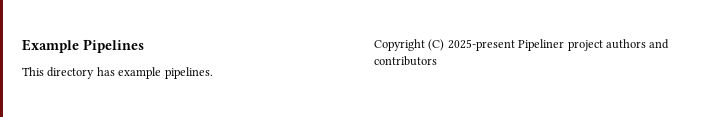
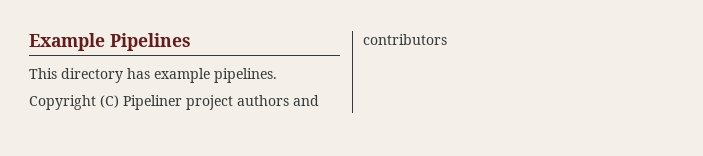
- Copyright (C) 2025-present Pipeliner project authors and contributors
+ Copyright (C) Pipeliner project authors and contributors

